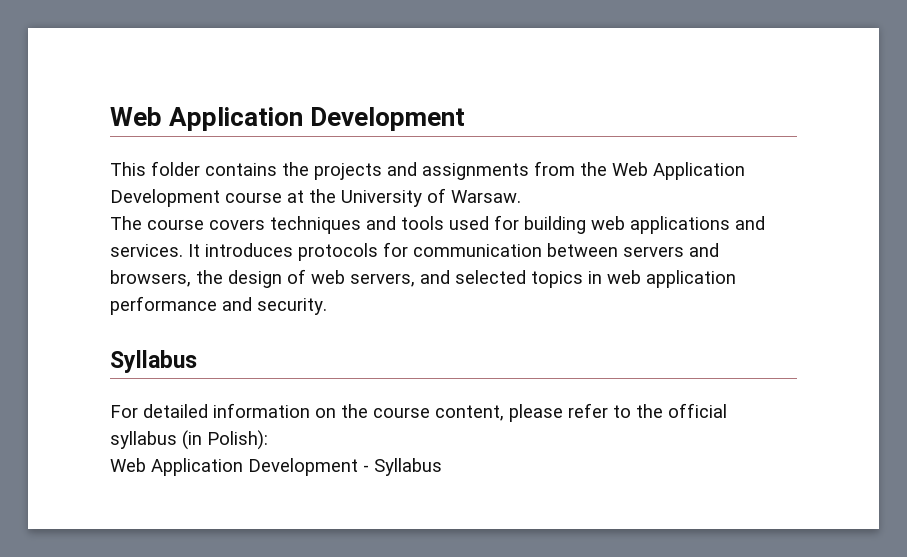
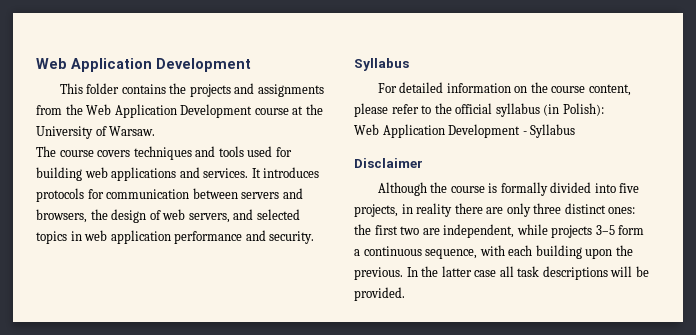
+ Disclaimer
+ Although the course is formally divided into five projects, in reality there are only three distinct ones: the first two are independent, while projects 3–5 form a continuous sequence, with each building upon the previous. In the latter case all task descriptions will be provided.

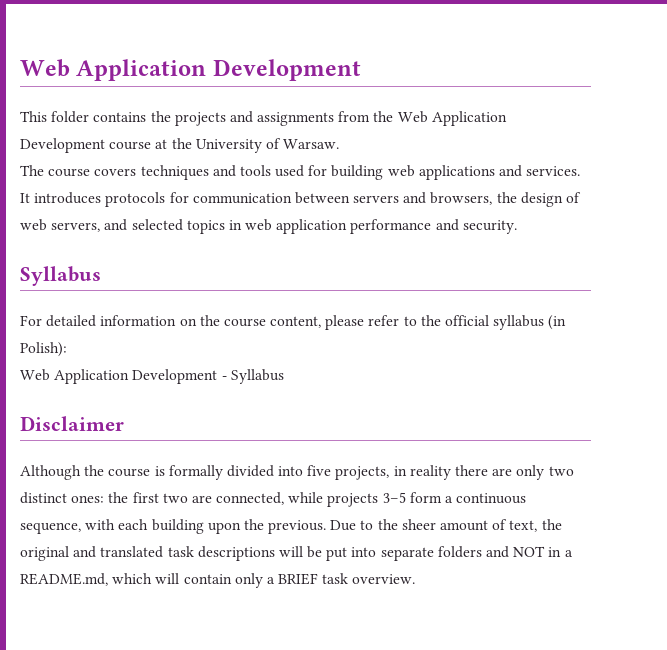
- Although the course is formally divided into five projects, in reality there are only three distinct ones: the first two are independent, while projects 3–5 form a continuous sequence, with each building upon the previous.
+ Although the course is formally divided into five projects, in reality there are only two distinct ones: the first two are connected, while projects 3–5 form a continuous sequence, with each building upon the previous.
- In the latter case all task descriptions will be provided.
+ Due to the sheer amount of text, the original and translated task descriptions will be put into separate folders and NOT in a README.md, which will contain only a BRIEF task overview.

